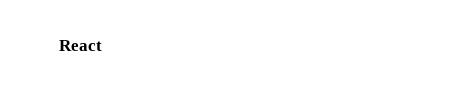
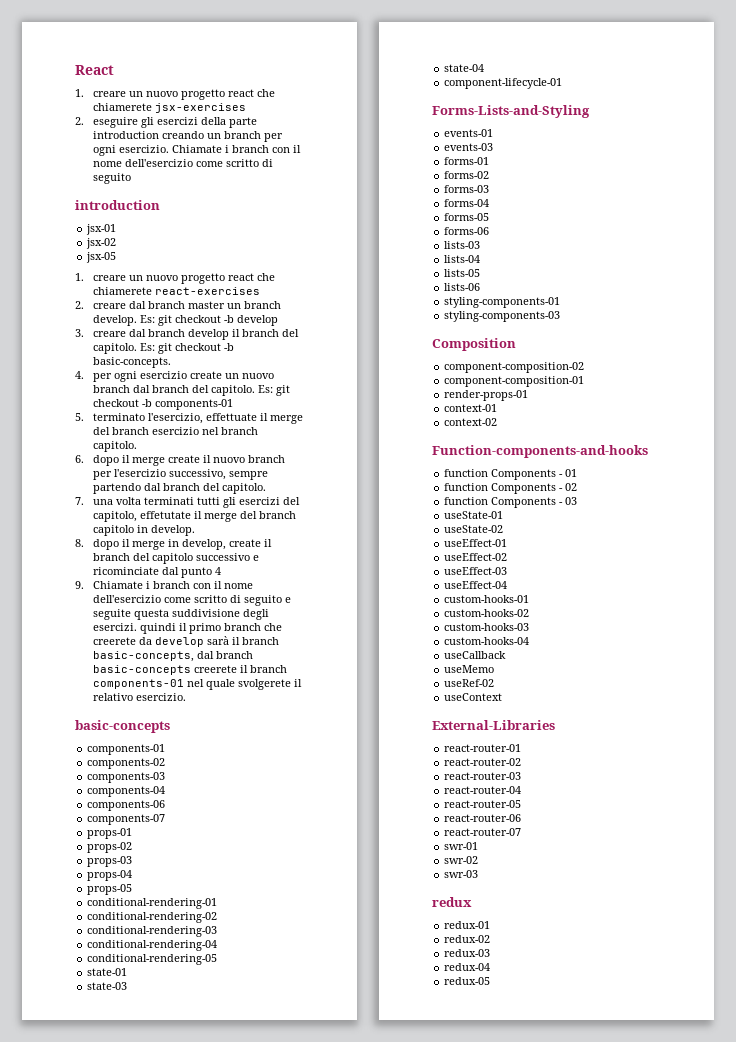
+ 1. creare un nuovo progetto react che chiamerete jsx-exercises
+ 2. eseguire gli esercizi della parte introduction creando un branch per ogni esercizio. Chiamate i branch con il nome dell'esercizio come scritto di seguito
+ introduction
+ jsx-01
+ jsx-02
+ jsx-05
+ 1. creare un nuovo progetto react che chiamerete react-exercises
+ 2. creare dal branch master un branch develop. Es: git checkout -b develop
+ 3. creare dal branch develop il branch del capitolo. Es: git checkout -b basic-concepts.
+ 4. per ogni esercizio create un nuovo branch dal branch del capitolo. Es: git checkout -b components-01
+ 5. terminato l'esercizio, effettuate il merge del branch esercizio nel branch capitolo.
+ 6. dopo il merge create il nuovo branch per l'esercizio successivo, sempre partendo dal branch del capitolo.
+ 7. una volta terminati tutti gli esercizi del capitolo, effetutate il merge del branch capitolo in develop.
+ 8. dopo il merge in develop, create il branch del capitolo successivo e ricominciate dal punto 4
+ 9. Chiamate i branch con il nome dell'esercizio come scritto di seguito e seguite questa suddivisione degli esercizi. quindi il primo branch che creerete da develop sarà il branch basic-concepts, dal branch basic-concepts creerete il branch components-01 nel quale svolgerete il relativo esercizio.
+ basic-concepts
+ components-01
+ components-02
+ components-03
+ components-04
+ components-06
+ components-07
+ props-01
+ props-02
+ props-03
+ props-04
+ props-05
+ conditional-rendering-01
+ conditional-rendering-02
+ conditional-rendering-03
+ conditional-rendering-04
+ conditional-rendering-05
+ state-01
+ state-03
+ state-04
+ component-lifecycle-01
+ Forms-Lists-and-Styling
+ events-01
+ events-03
+ forms-01
+ forms-02
+ forms-03
+ forms-04
+ forms-05
+ forms-06
+ lists-03
+ lists-04
+ lists-05
+ lists-06
+ styling-components-01
+ styling-components-03
+ Composition
+ component-composition-02
+ component-composition-01
+ render-props-01
+ context-01
+ context-02
+ Function-components-and-hooks
+ function Components - 01
+ function Components - 02
+ function Components - 03
+ useState-01
+ useState-02
+ useEffect-01
+ useEffect-02
+ useEffect-03
+ useEffect-04
+ custom-hooks-01
+ custom-hooks-02
+ custom-hooks-03
+ custom-hooks-04
+ useCallback
+ useMemo
+ useRef-02
+ useContext
+ External-Libraries
+ react-router-01
+ react-router-02
+ react-router-03
+ react-router-04
+ react-router-05
+ react-router-06
+ react-router-07
+ swr-01
+ swr-02
+ swr-03
+ redux
+ redux-01
+ redux-02
+ redux-03
+ redux-04
+ redux-05

